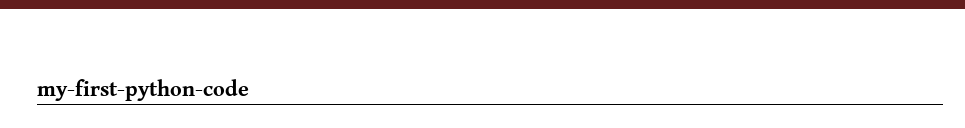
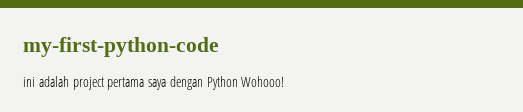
+ ini adalah project pertama saya dengan Python Wohooo!

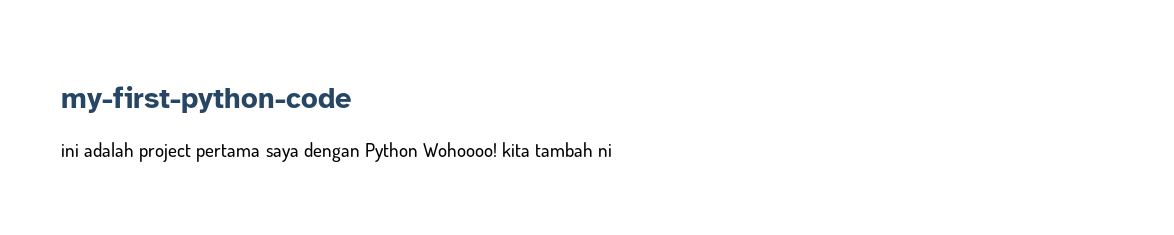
- ini adalah project pertama saya dengan Python Wohooo!
+ ini adalah project pertama saya dengan Python Wohoooo! kita tambah ni

